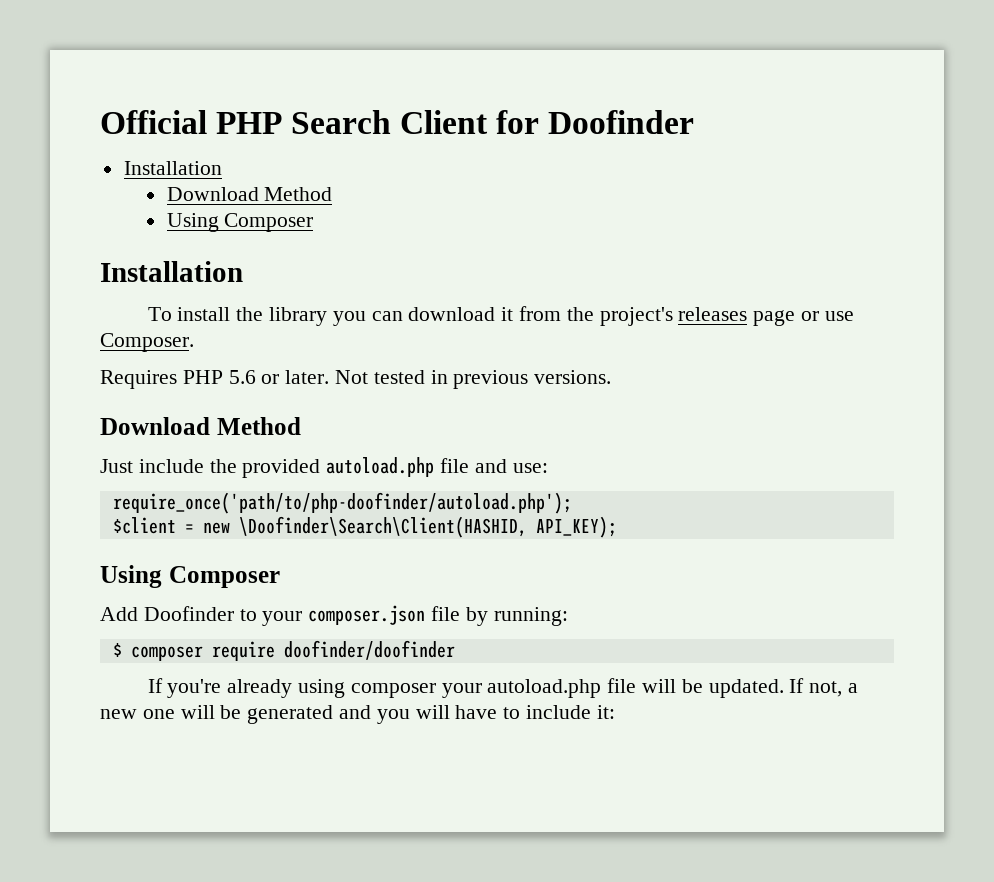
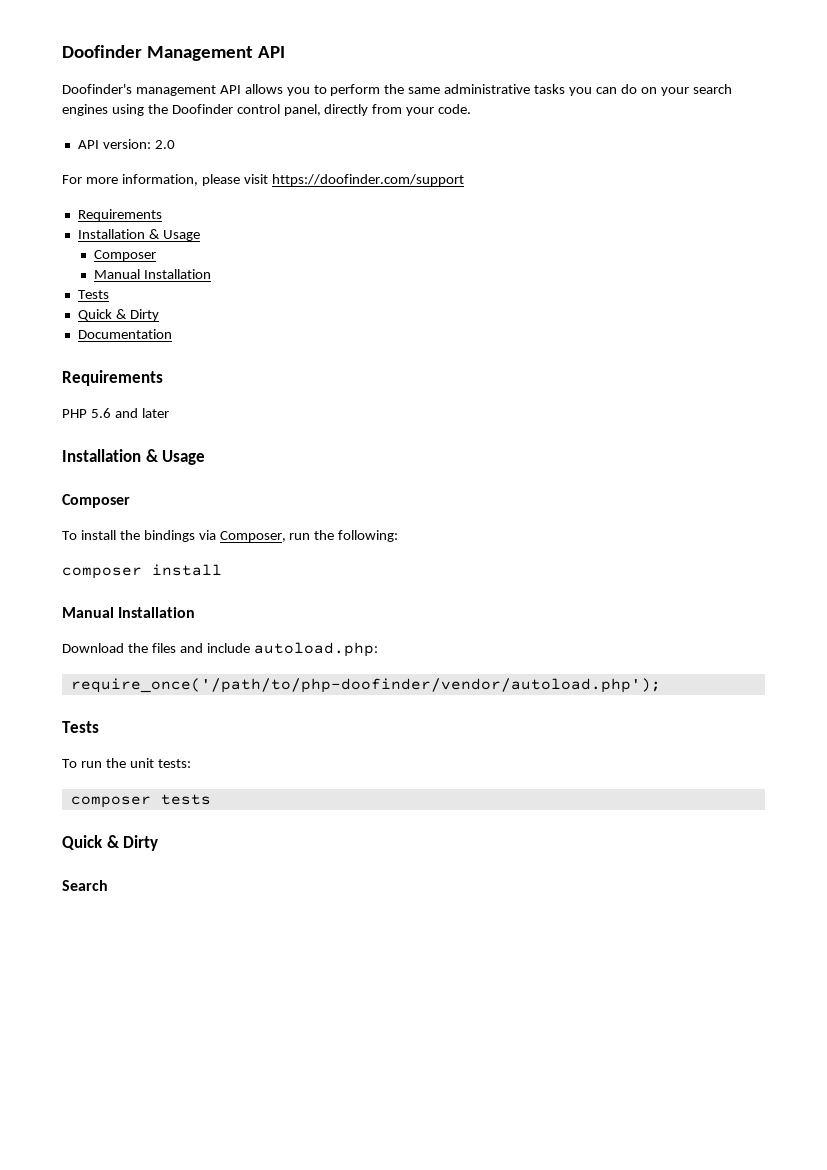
- Official PHP Search Client for Doofinder
- Installation
- Download Method
- Using Composer
- Installation
- To install the library you can download it from the project's releases page or use Composer.
- Requires PHP 5.6 or later. Not tested in previous versions.
- Download Method
- Just include the provided autoload.php file and use:
- require_once('path/to/php-doofinder/autoload.php');
- $client = new \Doofinder\Search\Client(HASHID, API_KEY);
- Using Composer
- Add Doofinder to your composer.json file by running:
- $ composer require doofinder/doofinder
- If you're already using composer your autoload.php file will be updated. If not, a new one will be generated and you will have to include it:
+ Doofinder Management API
+ Doofinder's management API allows you to perform the same administrative tasks you can do on your search engines using the Doofinder control panel, directly from your code.
+ API version: 2.0
+ For more information, please visit https://doofinder.com/support
+ Requirements
+ Installation & Usage
+ Composer
+ Manual Installation
+ Tests
+ Quick & Dirty
+ Documentation
+ Requirements
+ PHP 5.6 and later
+ Installation & Usage
+ Composer
+ To install the bindings via Composer, run the following:
+ composer install
+ Manual Installation
+ Download the files and include autoload.php:
+ require_once('/path/to/php-doofinder/vendor/autoload.php');
+ Tests
+ To run the unit tests:
+ composer tests
+ Quick & Dirty
+ Search

